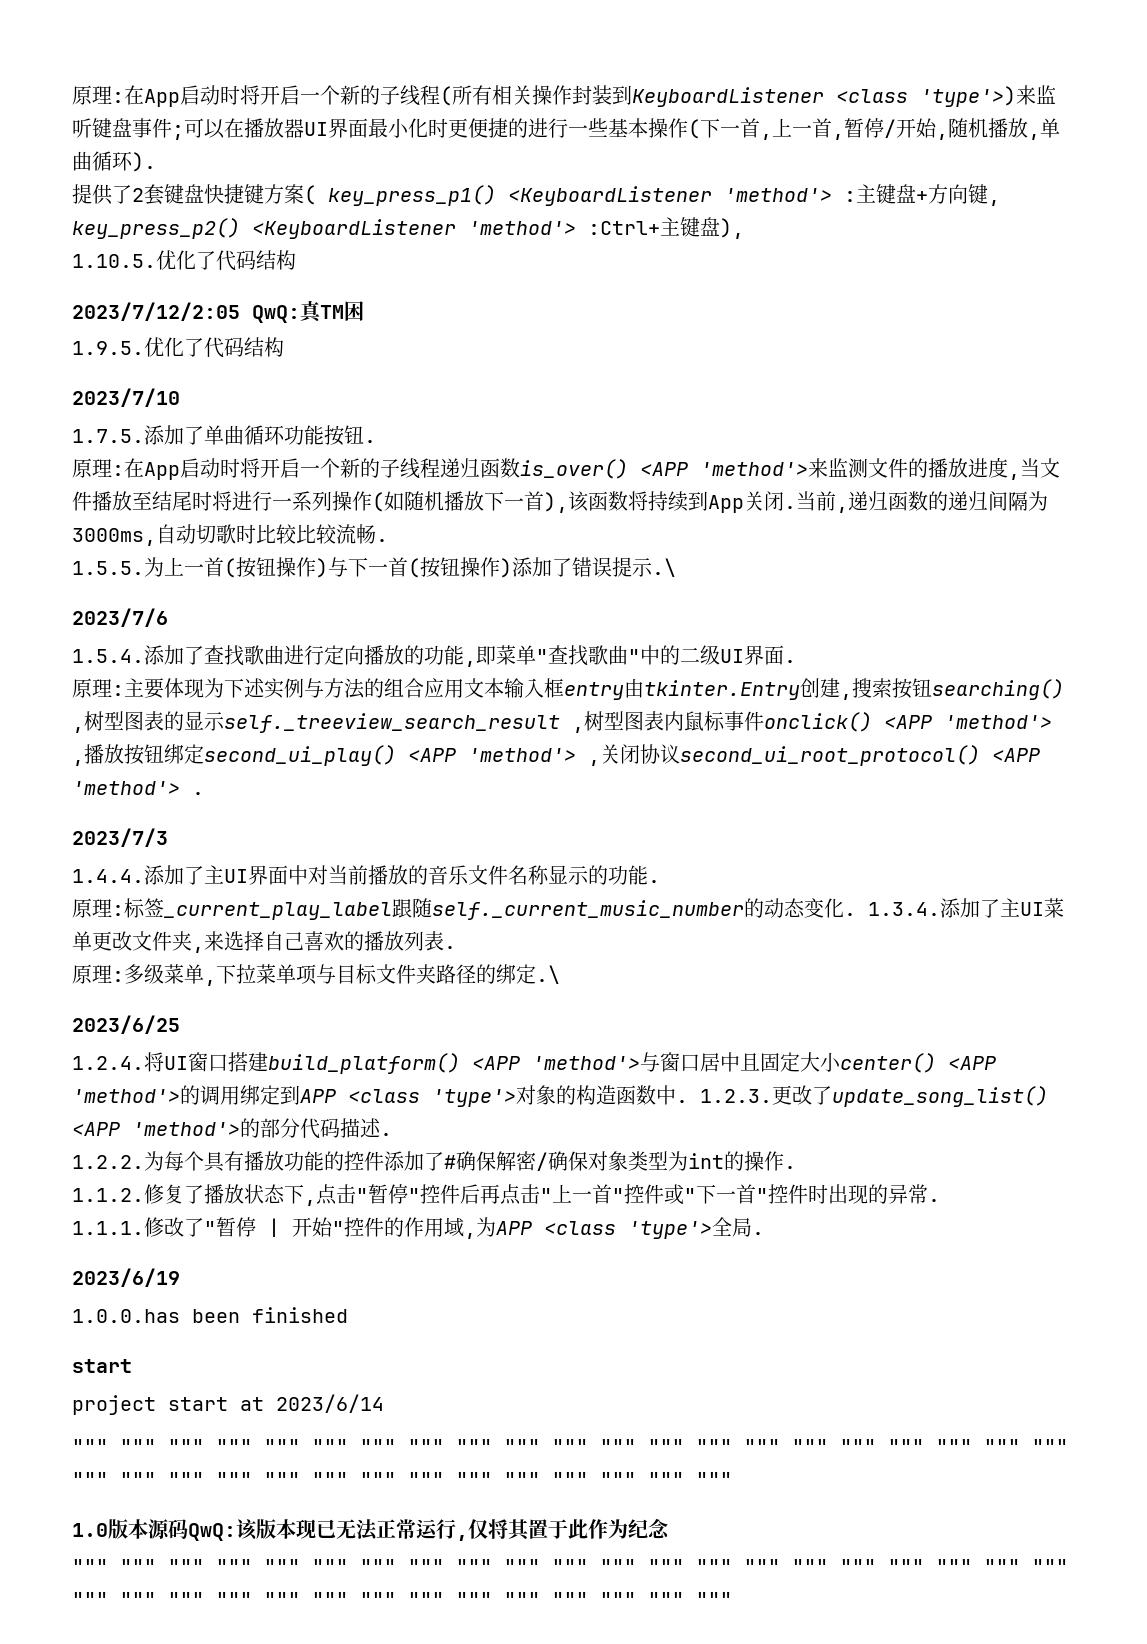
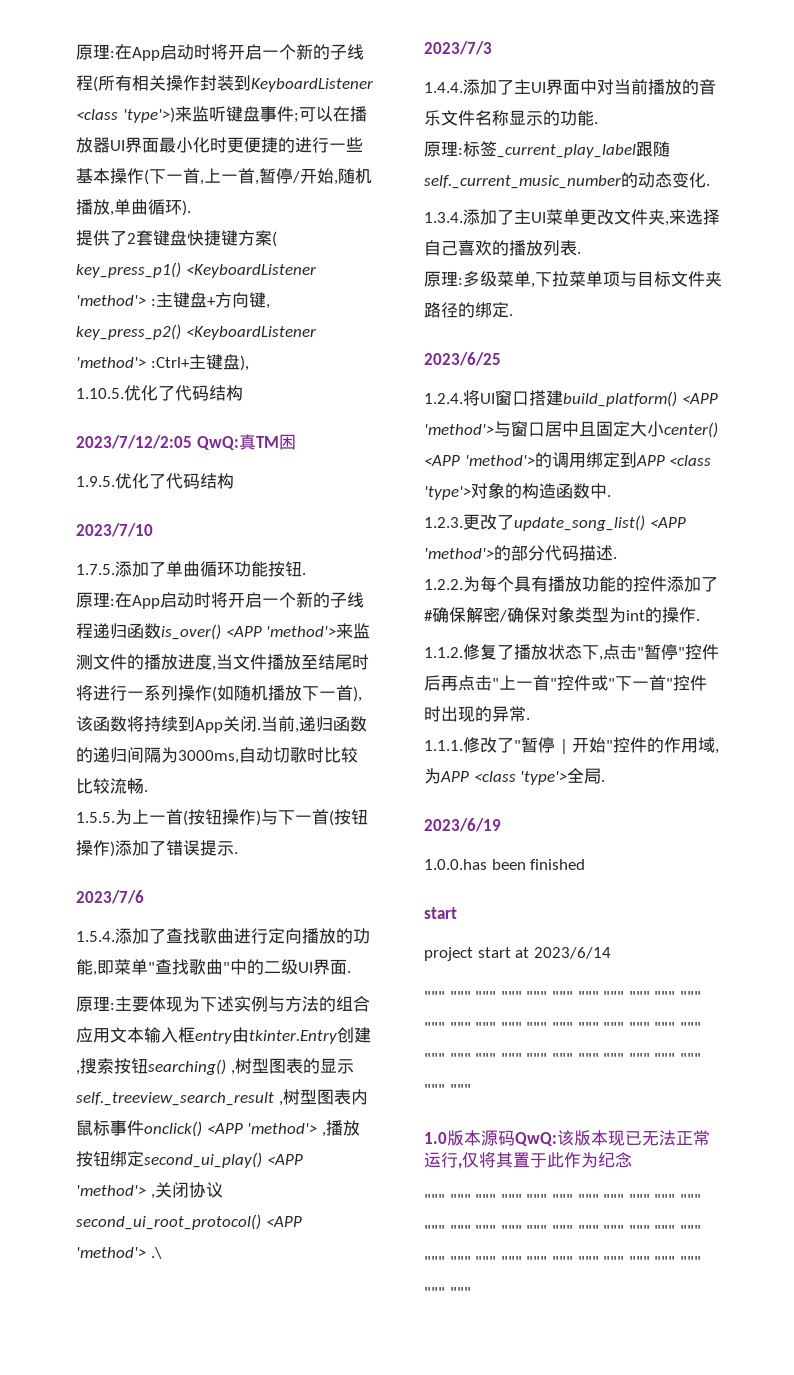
- 1.5.5.为上一首(按钮操作)与下一首(按钮操作)添加了错误提示.\
+ 1.5.5.为上一首(按钮操作)与下一首(按钮操作)添加了错误提示.
- 原理:主要体现为下述实例与方法的组合应用文本输入框entry由tkinter.Entry创建,搜索按钮searching() ,树型图表的显示self._treeview_search_result ,树型图表内鼠标事件onclick() <APP 'method'> ,播放按钮绑定second_ui_play() <APP 'method'> ,关闭协议second_ui_root_protocol() <APP 'method'> .
+ 原理:主要体现为下述实例与方法的组合应用文本输入框entry由tkinter.Entry创建,搜索按钮searching() ,树型图表的显示self._treeview_search_result ,树型图表内鼠标事件onclick() <APP 'method'> ,播放按钮绑定second_ui_play() <APP 'method'> ,关闭协议second_ui_root_protocol() <APP 'method'> .\
- 原理:标签_current_play_label跟随self._current_music_number的动态变化. 1.3.4.添加了主UI菜单更改文件夹,来选择自己喜欢的播放列表.
+ 原理:标签_current_play_label跟随self._current_music_number的动态变化.
+ 1.3.4.添加了主UI菜单更改文件夹,来选择自己喜欢的播放列表.
- 原理:多级菜单,下拉菜单项与目标文件夹路径的绑定.\
+ 原理:多级菜单,下拉菜单项与目标文件夹路径的绑定.
- 1.2.4.将UI窗口搭建build_platform() <APP 'method'>与窗口居中且固定大小center() <APP 'method'>的调用绑定到APP <class 'type'>对象的构造函数中. 1.2.3.更改了update_song_list() <APP 'method'>的部分代码描述.
+ 1.2.4.将UI窗口搭建build_platform() <APP 'method'>与窗口居中且固定大小center() <APP 'method'>的调用绑定到APP <class 'type'>对象的构造函数中.
+ 1.2.3.更改了update_song_list() <APP 'method'>的部分代码描述.

